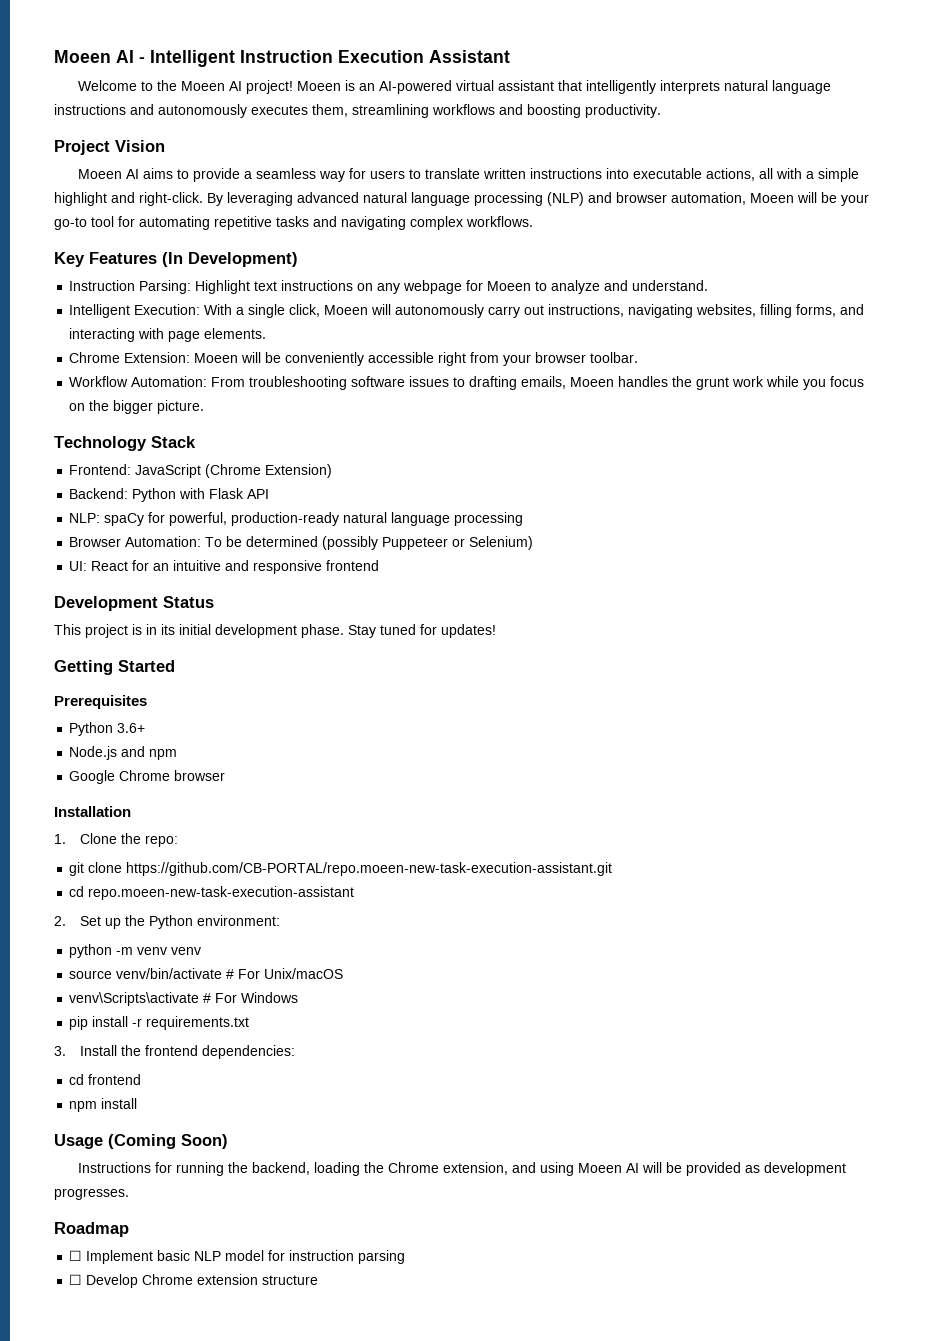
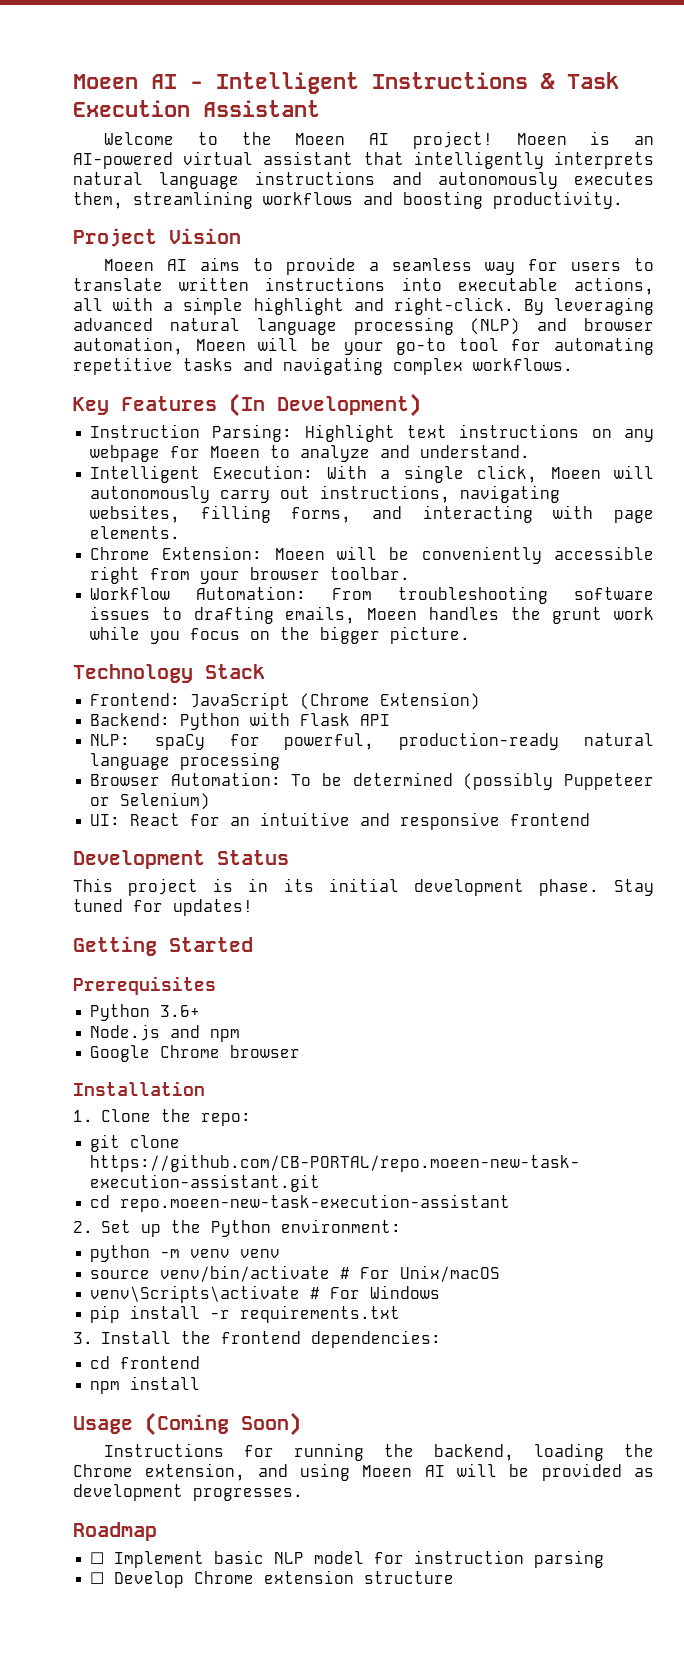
- Moeen AI - Intelligent Instruction Execution Assistant
+ Moeen AI - Intelligent Instructions & Task Execution Assistant

